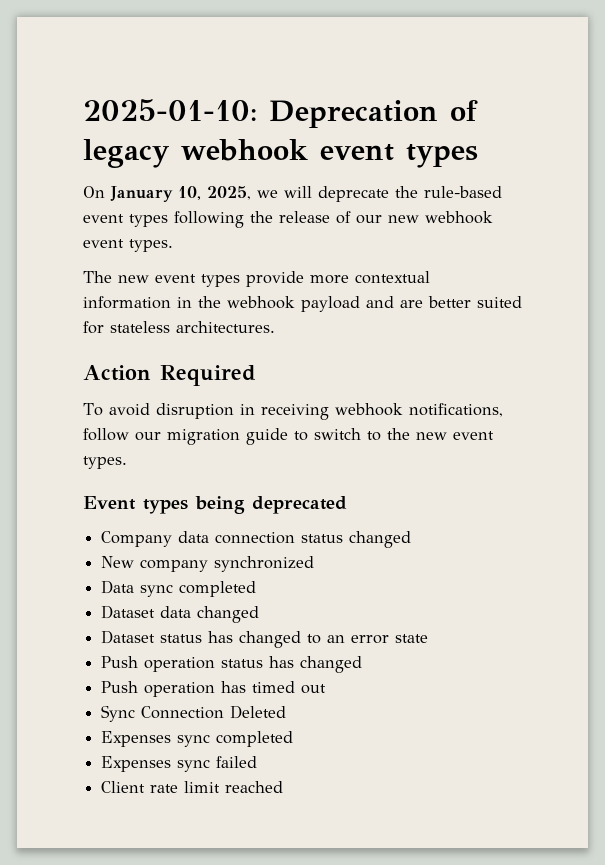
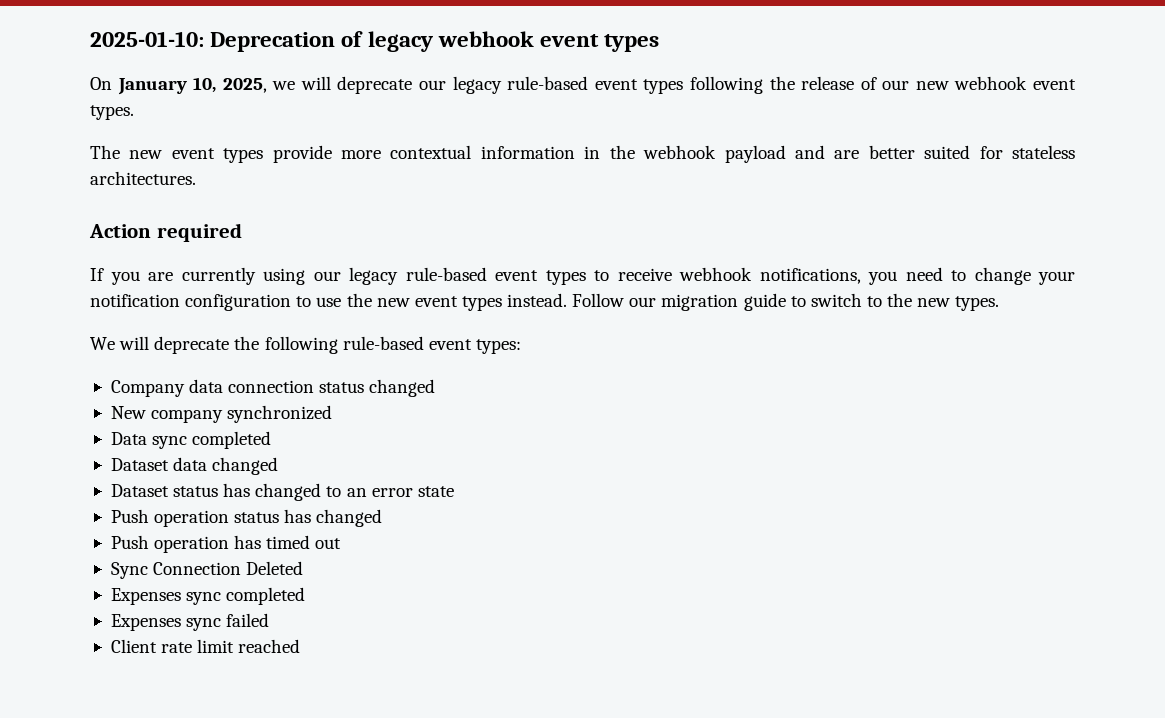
- On January 10, 2025, we will deprecate the rule-based event types following the release of our new webhook event types.
+ On January 10, 2025, we will deprecate our legacy rule-based event types following the release of our new webhook event types.
- Action Required
- To avoid disruption in receiving webhook notifications, follow our migration guide to switch to the new event types.
- Event types being deprecated
+ Action required
+ If you are currently using our legacy rule-based event types to receive webhook notifications, you need to change your notification configuration to use the new event types instead. Follow our migration guide to switch to the new types.
+ We will deprecate the following rule-based event types:

